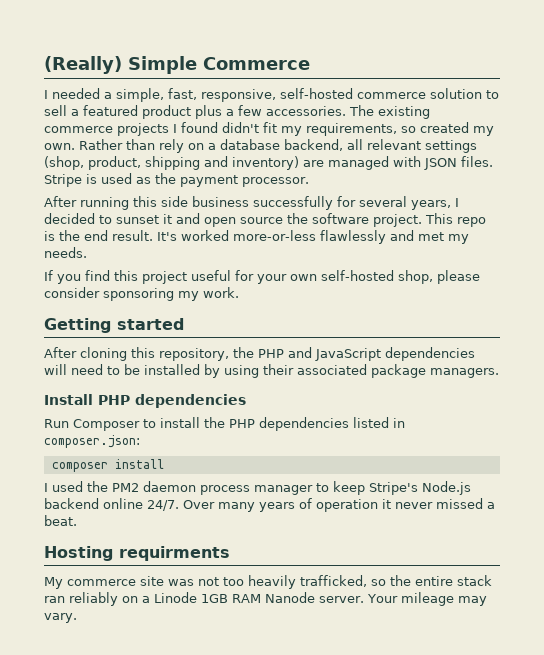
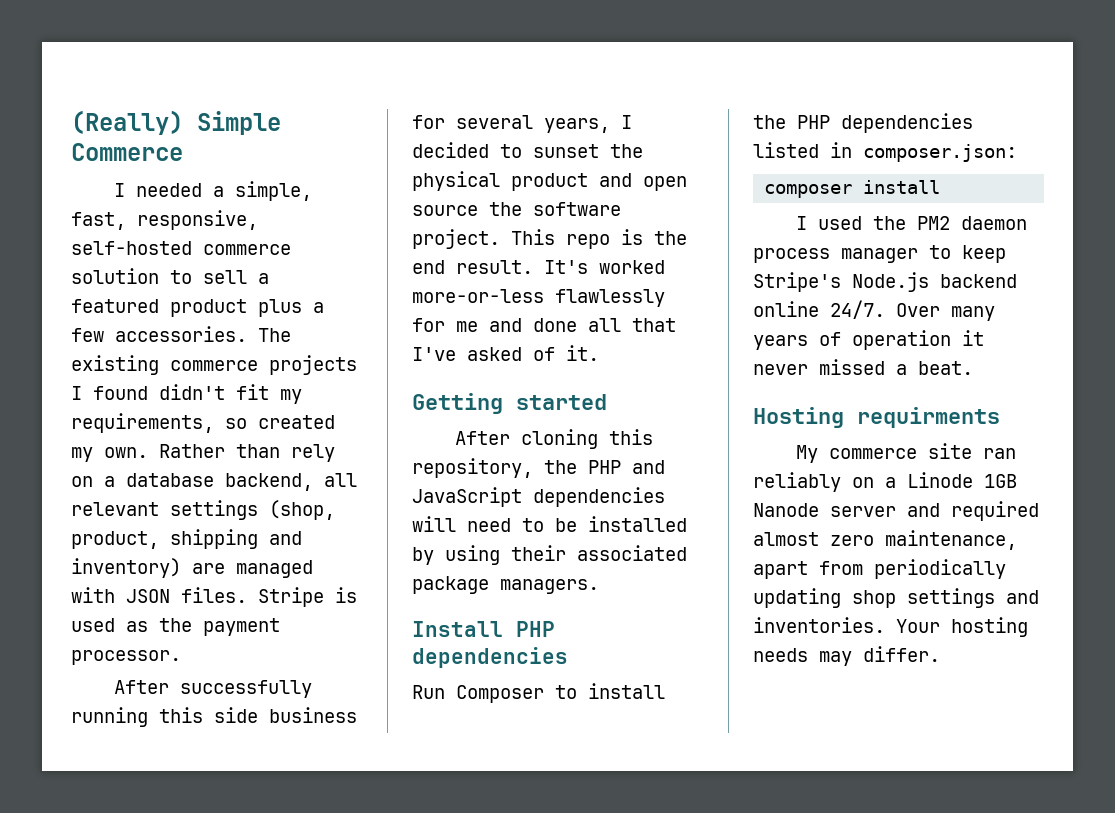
- After running this side business successfully for several years, I decided to sunset it and open source the software project.
+ After successfully running this side business for several years, I decided to sunset the physical product and open source the software project.
- It's worked more-or-less flawlessly and met my needs.
- If you find this project useful for your own self-hosted shop, please consider sponsoring my work.
+ It's worked more-or-less flawlessly for me and done all that I've asked of it.
- My commerce site was not too heavily trafficked, so the entire stack ran reliably on a Linode 1GB RAM Nanode server. Your mileage may vary.
+ My commerce site ran reliably on a Linode 1GB Nanode server and required almost zero maintenance, apart from periodically updating shop settings and inventories. Your hosting needs may differ.

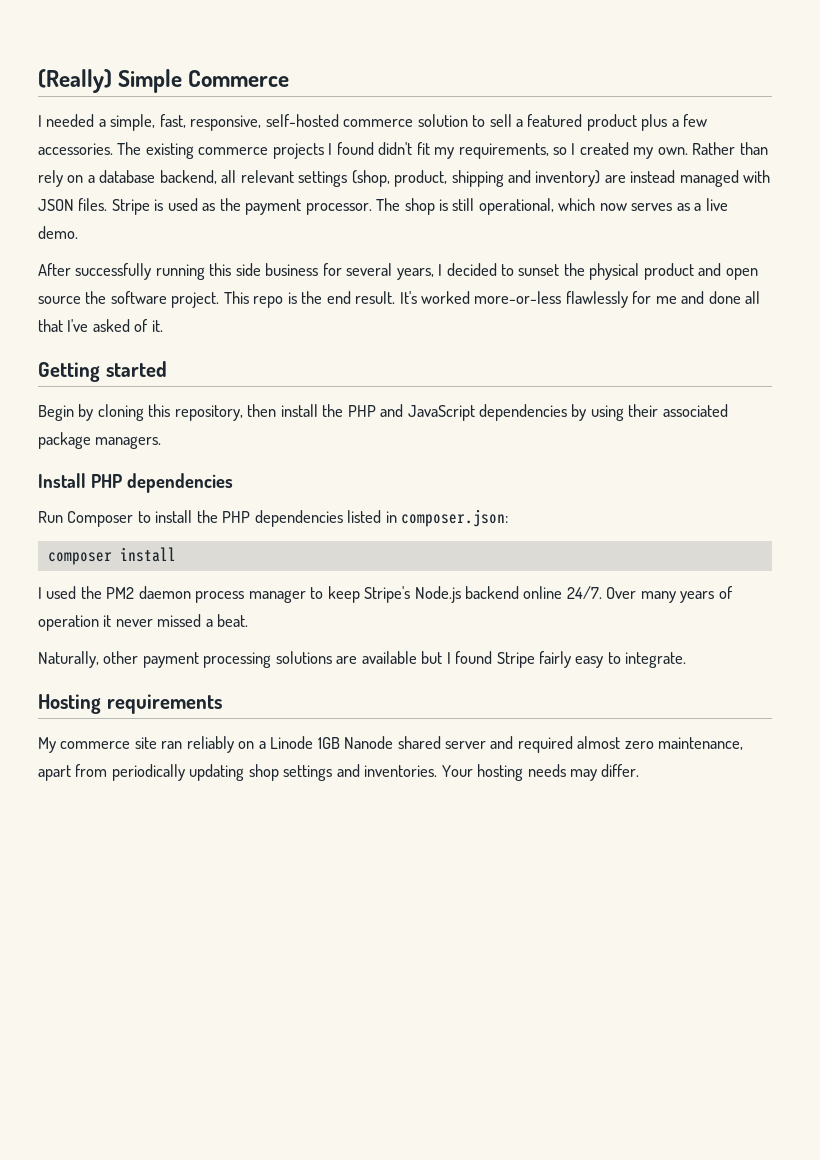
- The existing commerce projects I found didn't fit my requirements, so created my own.
+ The existing commerce projects I found didn't fit my requirements, so I created my own.
- Rather than rely on a database backend, all relevant settings (shop, product, shipping and inventory) are managed with JSON files.
+ Rather than rely on a database backend, all relevant settings (shop, product, shipping and inventory) are instead managed with JSON files.
+ The shop is still operational, which now serves as a live demo.
- After cloning this repository, the PHP and JavaScript dependencies will need to be installed by using their associated package managers.
+ Begin by cloning this repository, then install the PHP and JavaScript dependencies by using their associated package managers.
+ Naturally, other payment processing solutions are available but I found Stripe fairly easy to integrate.
- Hosting requirments
+ Hosting requirements
- My commerce site ran reliably on a Linode 1GB Nanode server and required almost zero maintenance, apart from periodically updating shop settings and inventories.
+ My commerce site ran reliably on a Linode 1GB Nanode shared server and required almost zero maintenance, apart from periodically updating shop settings and inventories.

